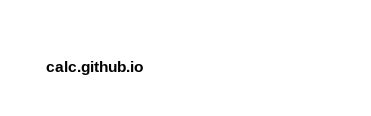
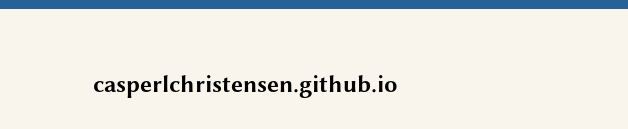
- calc.github.io
+ casperlchristensen.github.io

